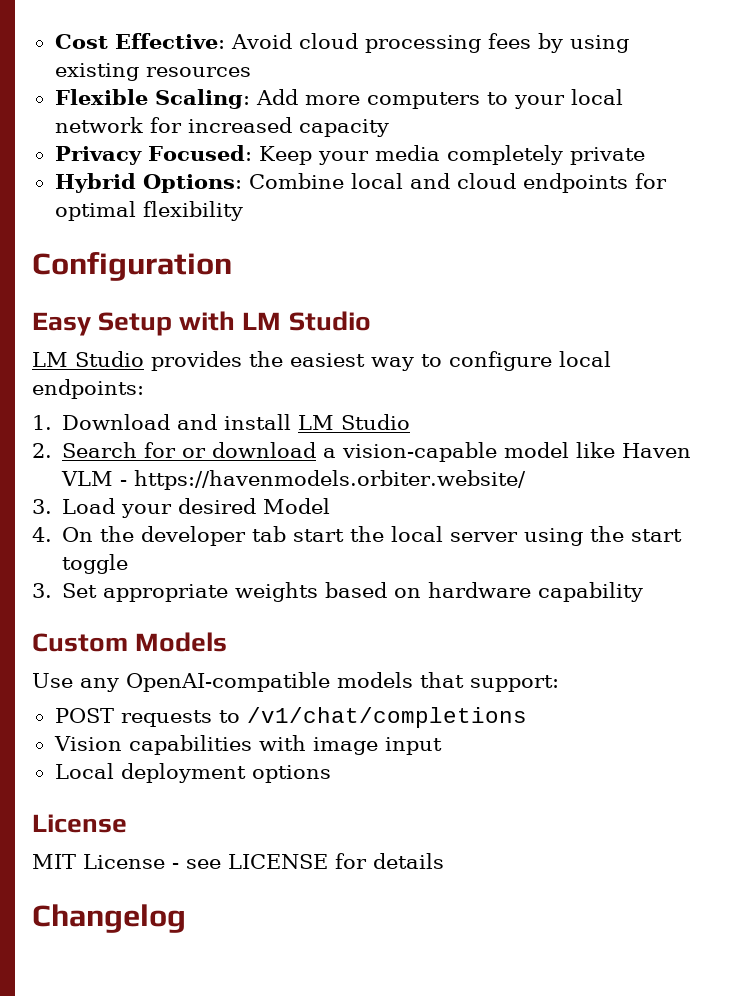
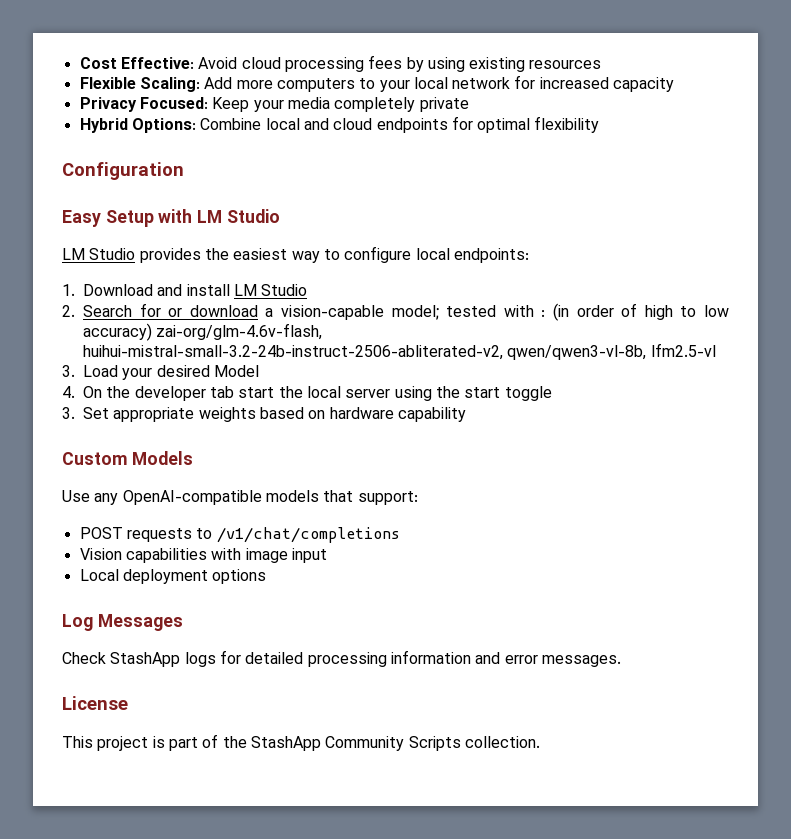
- 2. Search for or download a vision-capable model like Haven VLM - https://havenmodels.orbiter.website/
+ 2. Search for or download a vision-capable model; tested with : (in order of high to low accuracy) zai-org/glm-4.6v-flash, huihui-mistral-small-3.2-24b-instruct-2506-abliterated-v2, qwen/qwen3-vl-8b, lfm2.5-vl
  Local deployment options
+ Log Messages
+ Check StashApp logs for detailed processing information and error messages.
  License
- MIT License - see LICENSE for details
- Changelog
+ This project is part of the StashApp Community Scripts collection.

